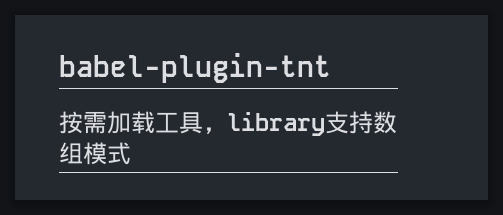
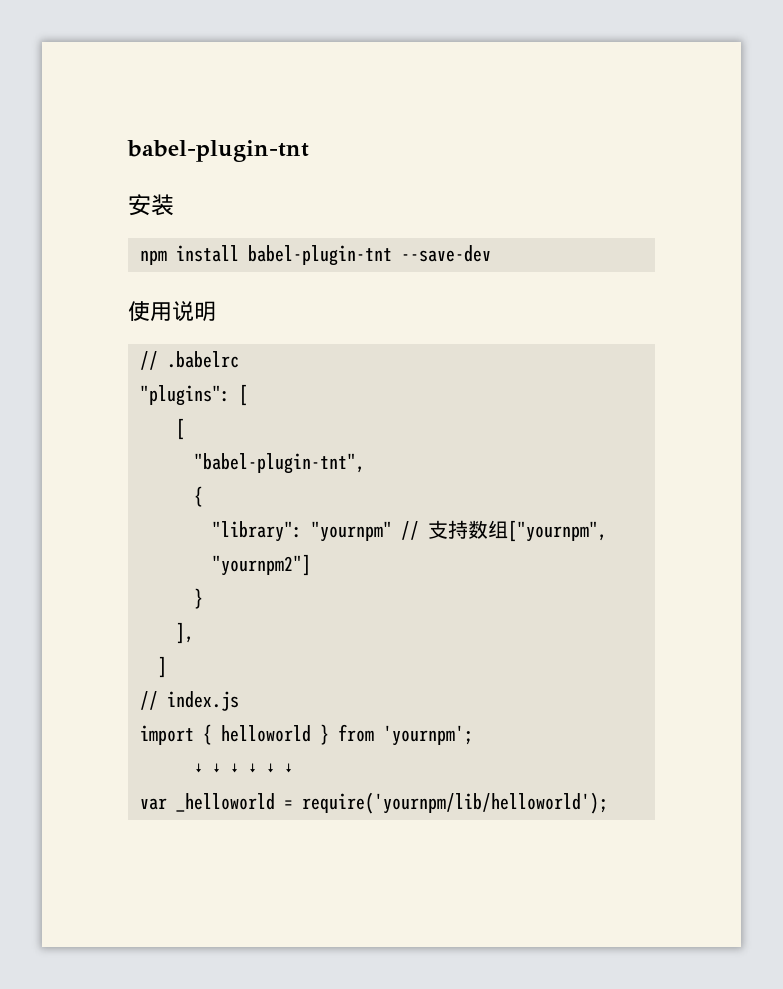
- 按需加载工具，library支持数组模式
+ 安装
+ npm install babel-plugin-tnt --save-dev
+ 使用说明
+ // .babelrc
+ "plugins": [
+ [
+ "babel-plugin-tnt",
+ {
+ "library": "yournpm" // 支持数组["yournpm", "yournpm2"]
+ }
+ ],
+ ]
+ // index.js
+ import { helloworld } from 'yournpm';
+ ↓ ↓ ↓ ↓ ↓ ↓
+ var _helloworld = require('yournpm/lib/helloworld');

